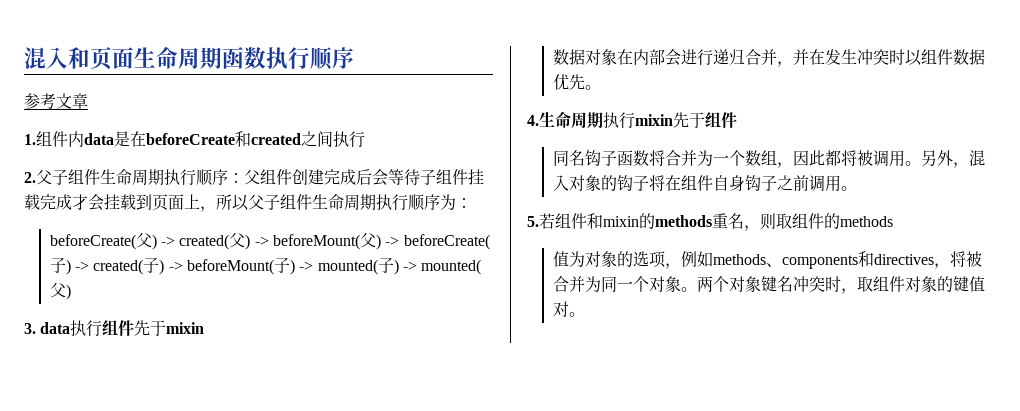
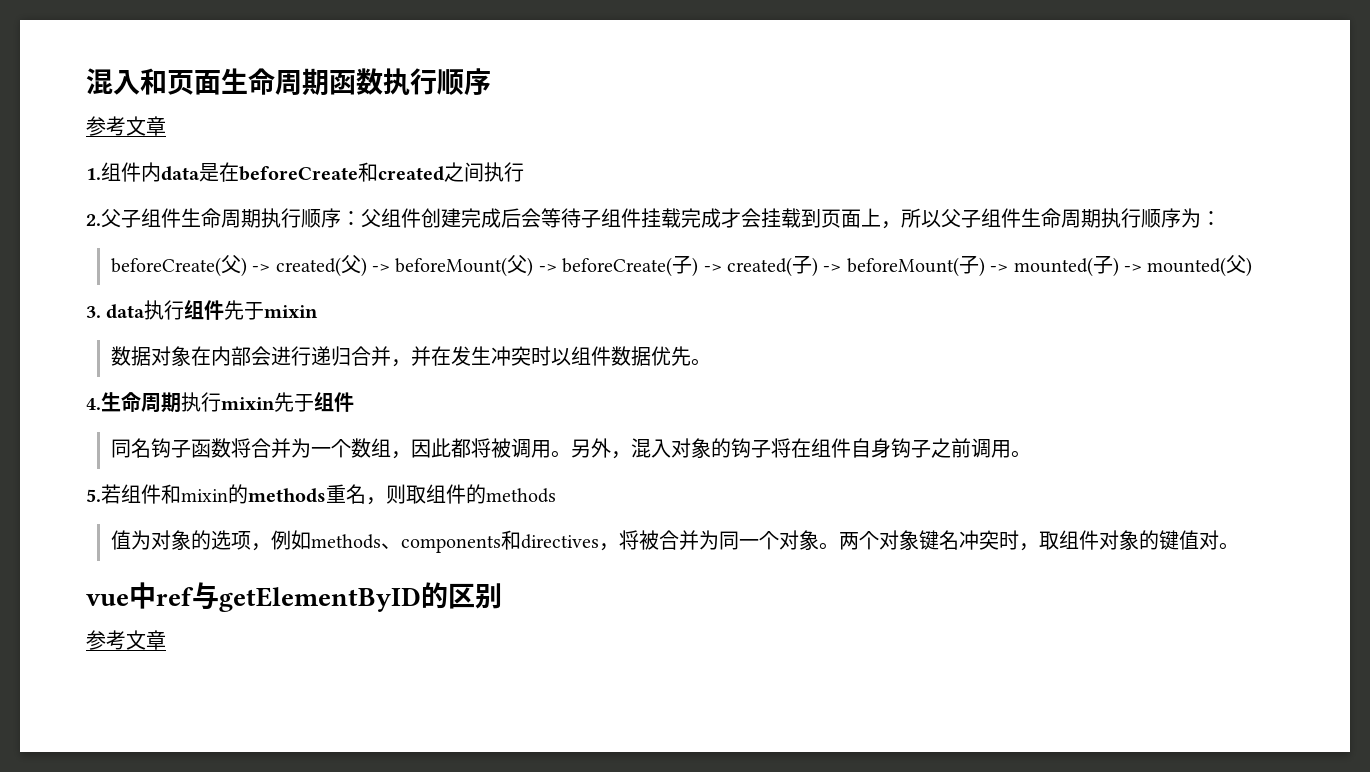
+ vue中ref与getElementByID的区别
+ 参考文章

